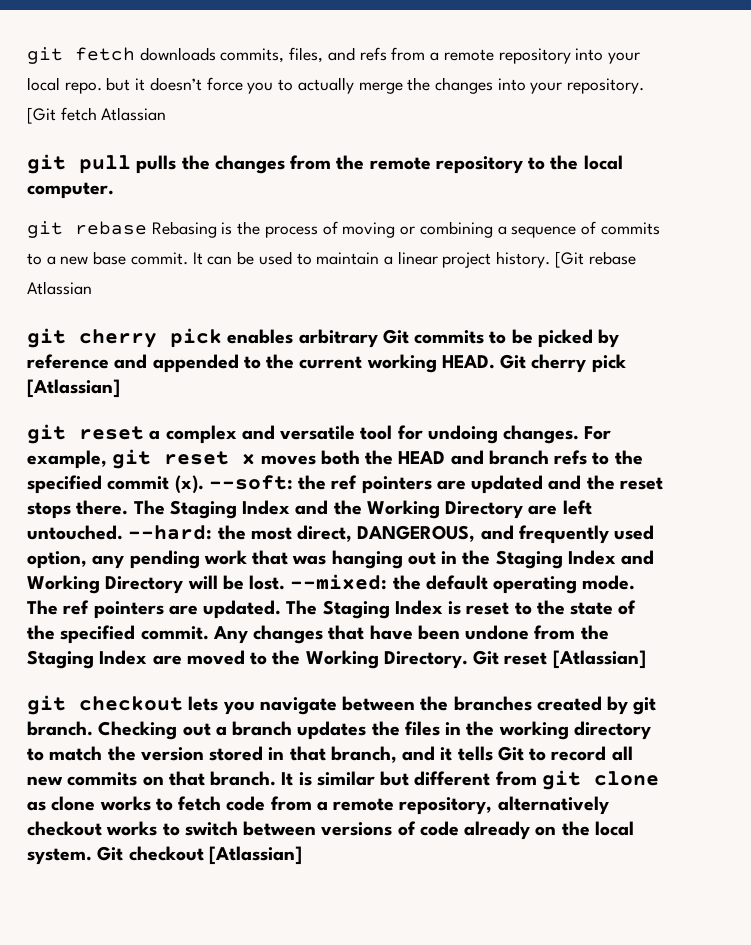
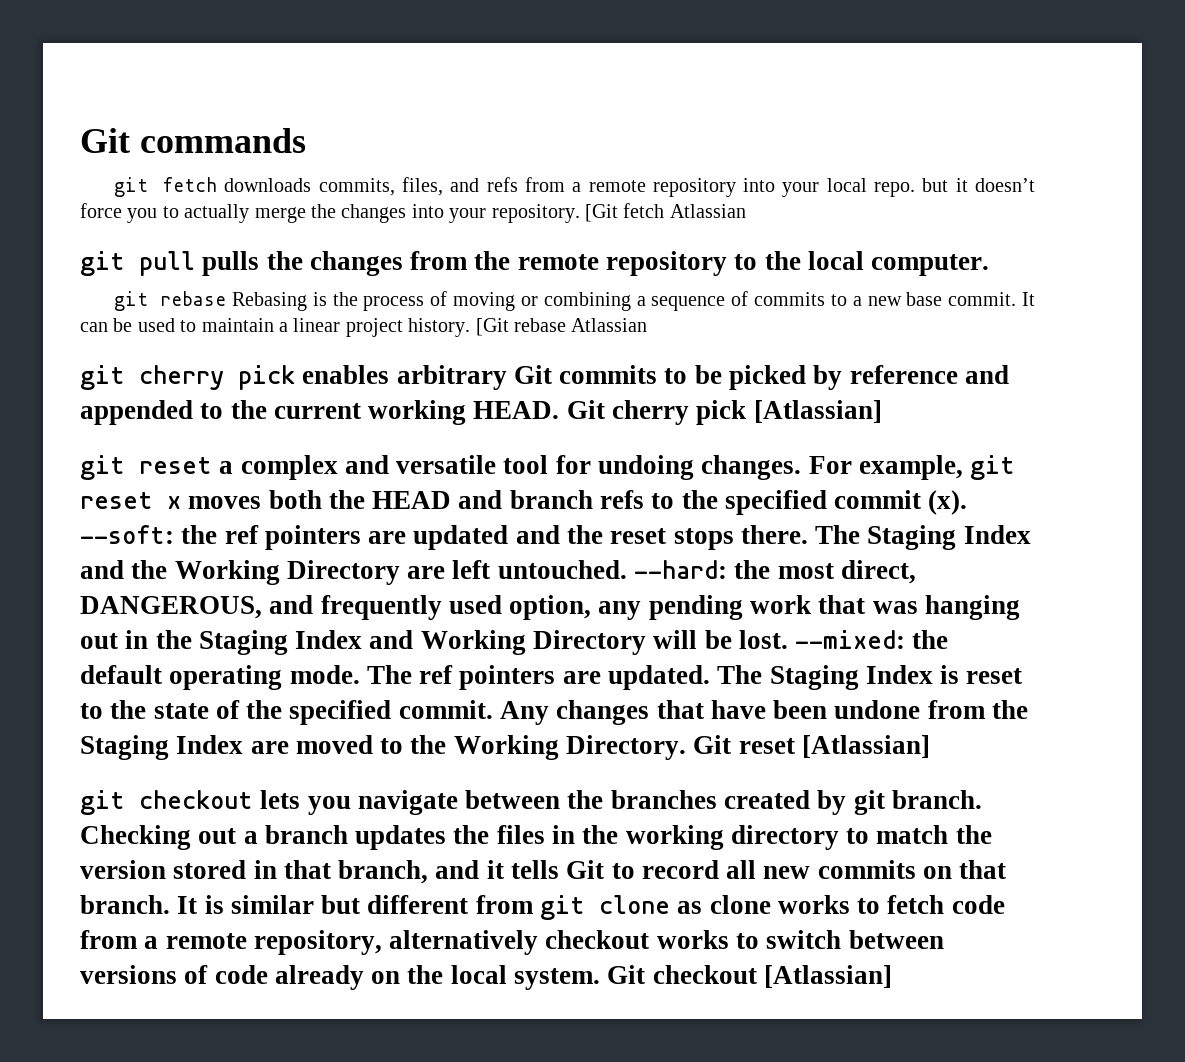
+ Git commands

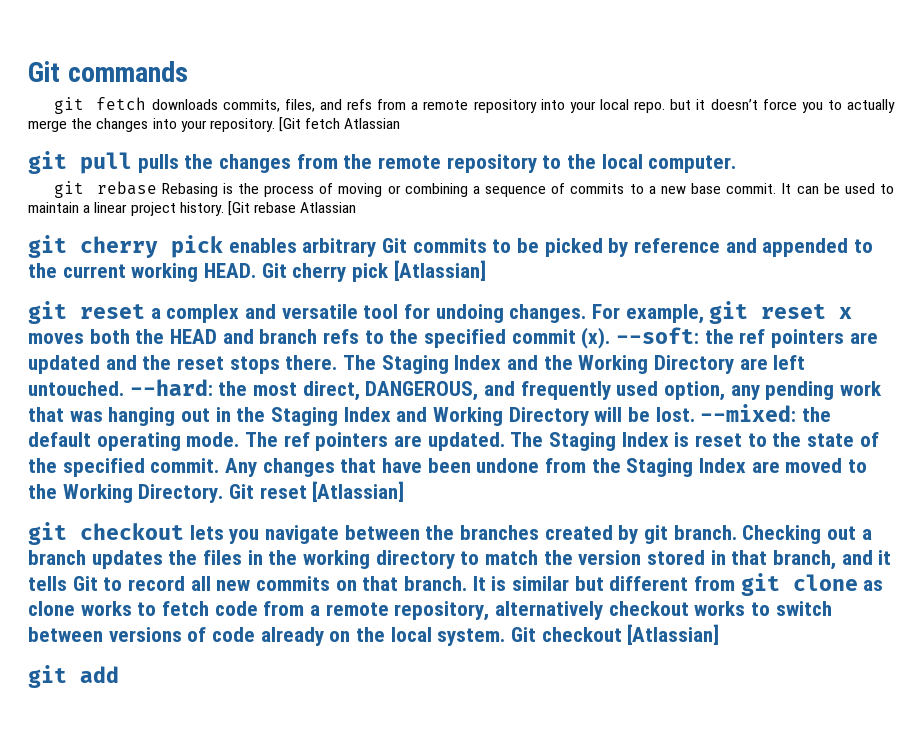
+ git add

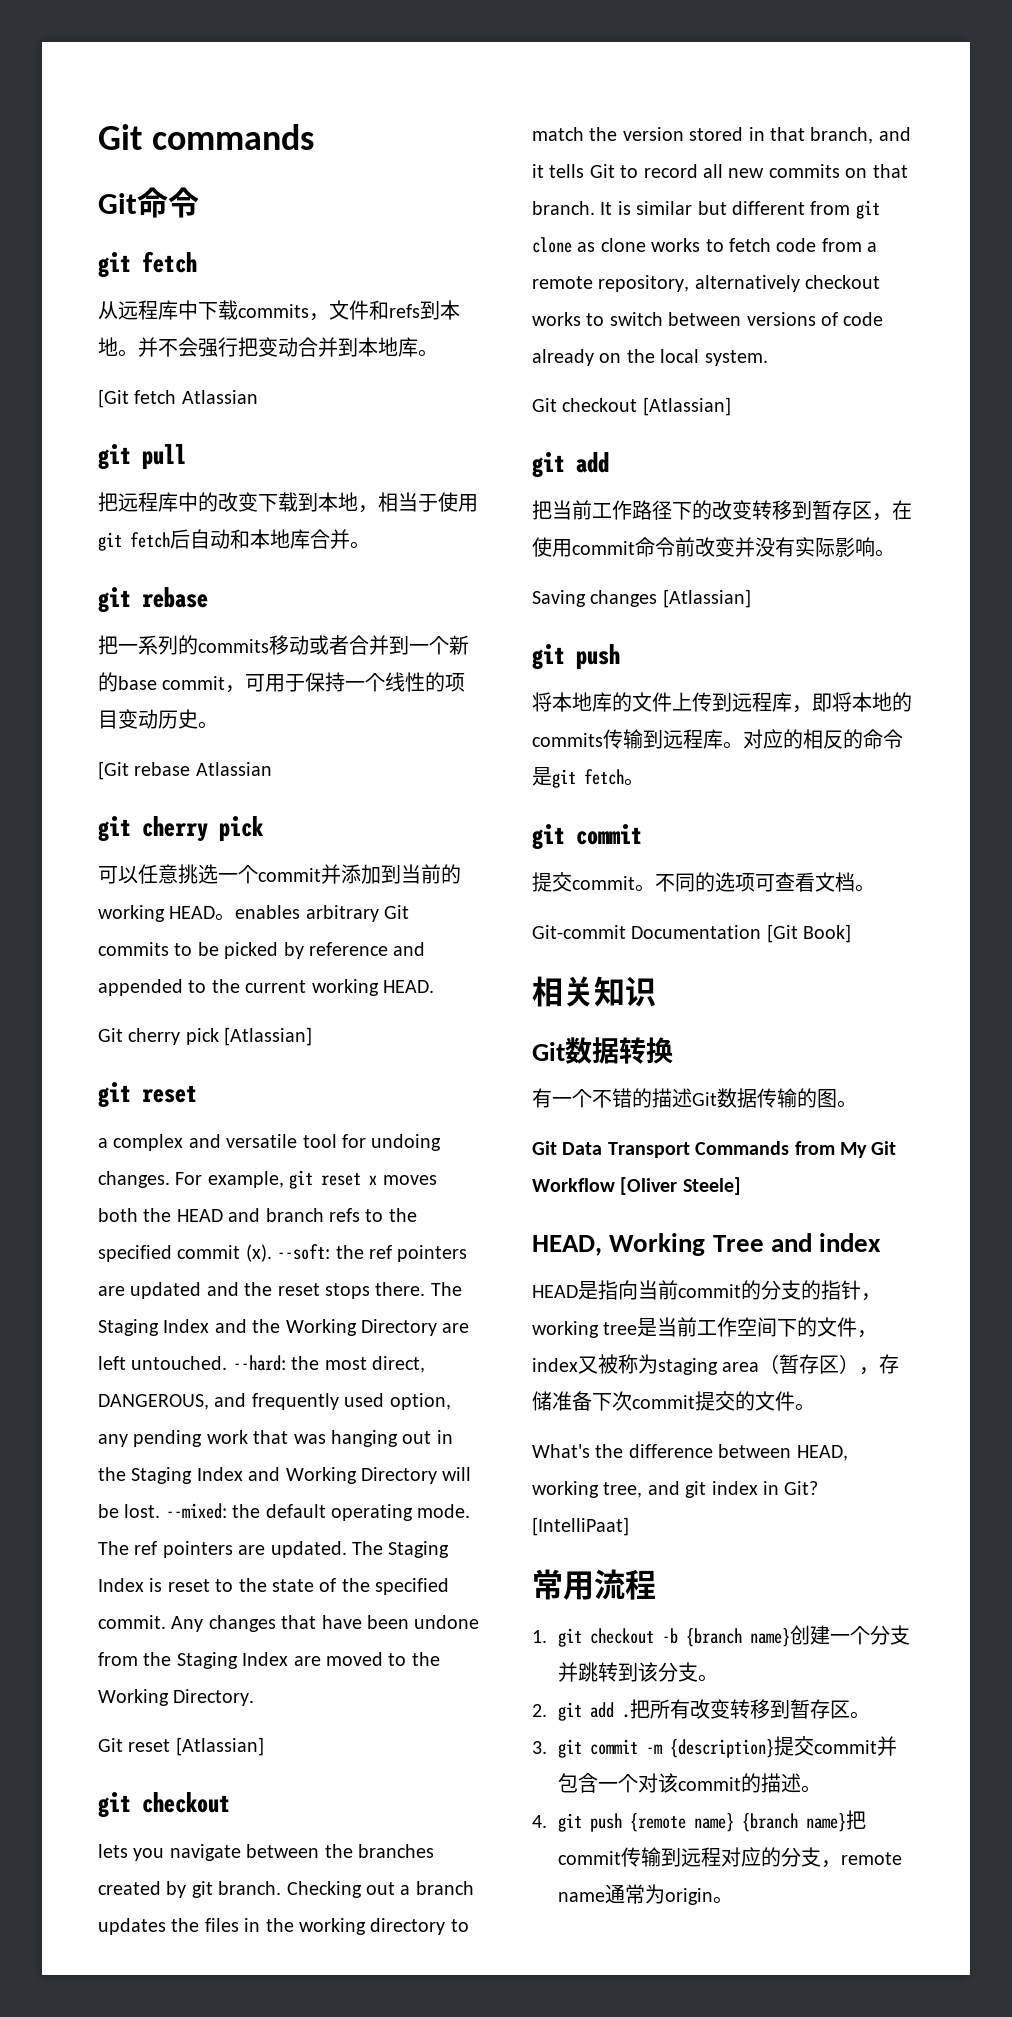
- git fetch downloads commits, files, and refs from a remote repository into your local repo. but it doesn’t force you to actually merge the changes into your repository. [Git fetch Atlassian
+ Git命令
+ git fetch
+ 从远程库中下载commits，文件和refs到本地。并不会强行把变动合并到本地库。
+ [Git fetch Atlassian
- git pull pulls the changes from the remote repository to the local computer.
- git rebase Rebasing is the process of moving or combining a sequence of commits to a new base commit. It can be used to maintain a linear project history. [Git rebase Atlassian
+ git pull
+ 把远程库中的改变下载到本地，相当于使用git fetch后自动和本地库合并。
+ git rebase
+ 把一系列的commits移动或者合并到一个新的base commit，可用于保持一个线性的项目变动历史。
+ [Git rebase Atlassian
- git cherry pick enables arbitrary Git commits to be picked by reference and appended to the current working HEAD. Git cherry pick [Atlassian]
- git reset a complex and versatile tool for undoing changes.
+ git cherry pick
+ 可以任意挑选一个commit并添加到当前的working HEAD。enables arbitrary Git commits to be picked by reference and appended to the current working HEAD.
+ Git cherry pick [Atlassian]
+ git reset
+ a complex and versatile tool for undoing changes.
- Any changes that have been undone from the Staging Index are moved to the Working Directory. Git reset [Atlassian]
- git checkout lets you navigate between the branches created by git branch.
+ Any changes that have been undone from the Staging Index are moved to the Working Directory.
+ Git reset [Atlassian]
+ git checkout
+ lets you navigate between the branches created by git branch.
- It is similar but different from git clone as clone works to fetch code from a remote repository, alternatively checkout works to switch between versions of code already on the local system. Git checkout [Atlassian]
+ It is similar but different from git clone as clone works to fetch code from a remote repository, alternatively checkout works to switch between versions of code already on the local system.
+ Git checkout [Atlassian]
+ 把当前工作路径下的改变转移到暂存区，在使用commit命令前改变并没有实际影响。
+ Saving changes [Atlassian]
+ git push
+ 将本地库的文件上传到远程库，即将本地的commits传输到远程库。对应的相反的命令是git fetch。
+ git commit
+ 提交commit。不同的选项可查看文档。
+ Git-commit Documentation [Git Book]
+ 相关知识
+ Git数据转换
+ 有一个不错的描述Git数据传输的图。
+ Git Data Transport Commands from My Git Workflow [Oliver Steele]
+ HEAD, Working Tree and index
+ HEAD是指向当前commit的分支的指针，working tree是当前工作空间下的文件，index又被称为staging area（暂存区），存储准备下次commit提交的文件。
+ What's the difference between HEAD, working tree, and git index in Git? [IntelliPaat]
+ 常用流程
+ 1. git checkout -b {branch name}创建一个分支并跳转到该分支。
+ 2. git add .把所有改变转移到暂存区。
+ 3. git commit -m {description}提交commit并包含一个对该commit的描述。
+ 4. git push {remote name} {branch name}把commit传输到远程对应的分支，remote name通常为origin。

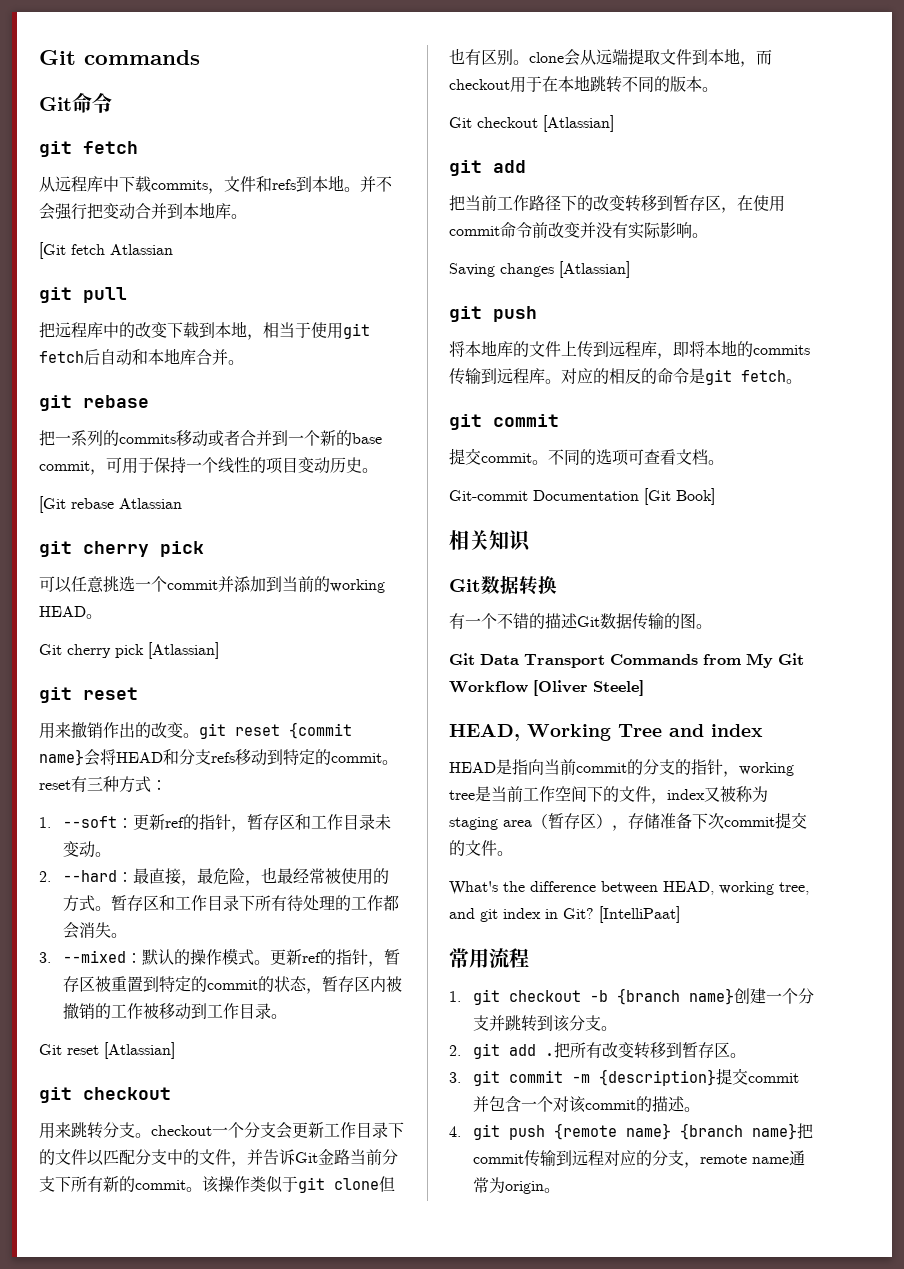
- 可以任意挑选一个commit并添加到当前的working HEAD。enables arbitrary Git commits to be picked by reference and appended to the current working HEAD.
+ 可以任意挑选一个commit并添加到当前的working HEAD。
- a complex and versatile tool for undoing changes. For example, git reset x moves both the HEAD and branch refs to the specified commit (x). --soft: the ref pointers are updated and the reset stops there. The Staging Index and the Working Directory are left untouched. --hard: the most direct, DANGEROUS, and frequently used option, any pending work that was hanging out in the Staging Index and Working Directory will be lost. --mixed: the default operating mode. The ref pointers are updated. The Staging Index is reset to the state of the specified commit. Any changes that have been undone from the Staging Index are moved to the Working Directory.
+ 用来撤销作出的改变。git reset {commit name}会将HEAD和分支refs移动到特定的commit。reset有三种方式：
+ 1. --soft：更新ref的指针，暂存区和工作目录未变动。
+ 2. --hard：最直接，最危险，也最经常被使用的方式。暂存区和工作目录下所有待处理的工作都会消失。
+ 3. --mixed：默认的操作模式。更新ref的指针，暂存区被重置到特定的commit的状态，暂存区内被撤销的工作被移动到工作目录。
- lets you navigate between the branches created by git branch. Checking out a branch updates the files in the working directory to match the version stored in that branch, and it tells Git to record all new commits on that branch. It is similar but different from git clone as clone works to fetch code from a remote repository, alternatively checkout works to switch between versions of code already on the local system.
+ 用来跳转分支。checkout一个分支会更新工作目录下的文件以匹配分支中的文件，并告诉Git金路当前分支下所有新的commit。该操作类似于git clone但也有区别。clone会从远端提取文件到本地，而checkout用于在本地跳转不同的版本。

